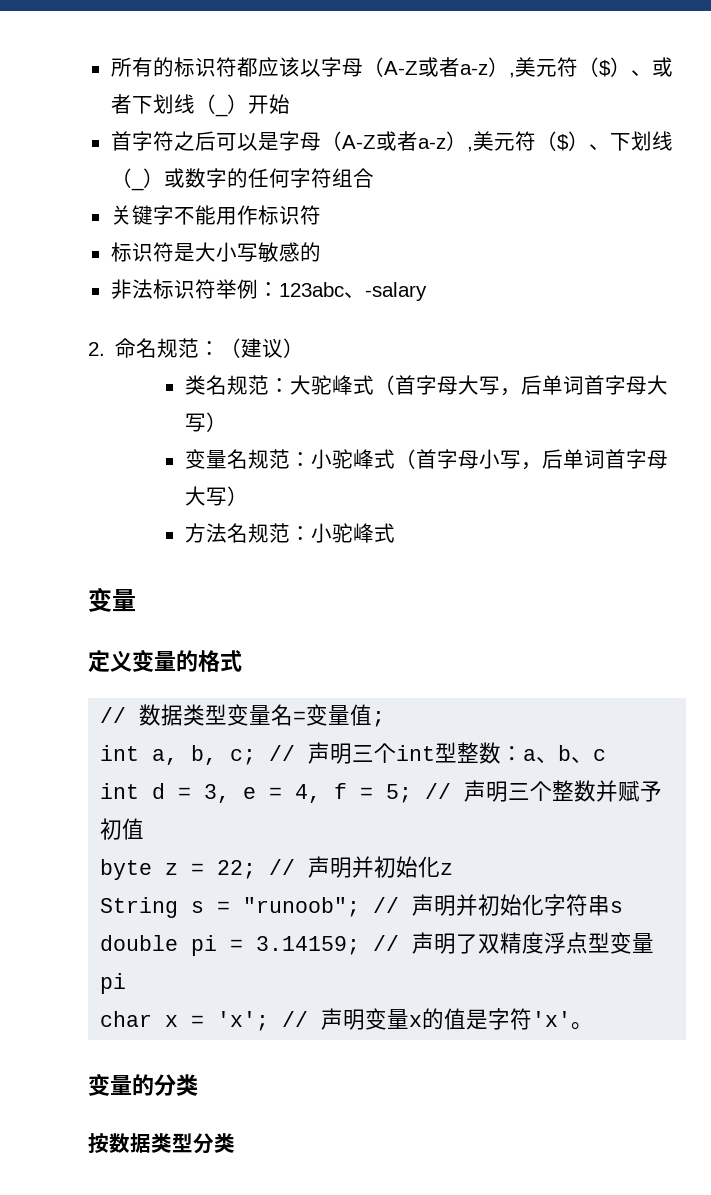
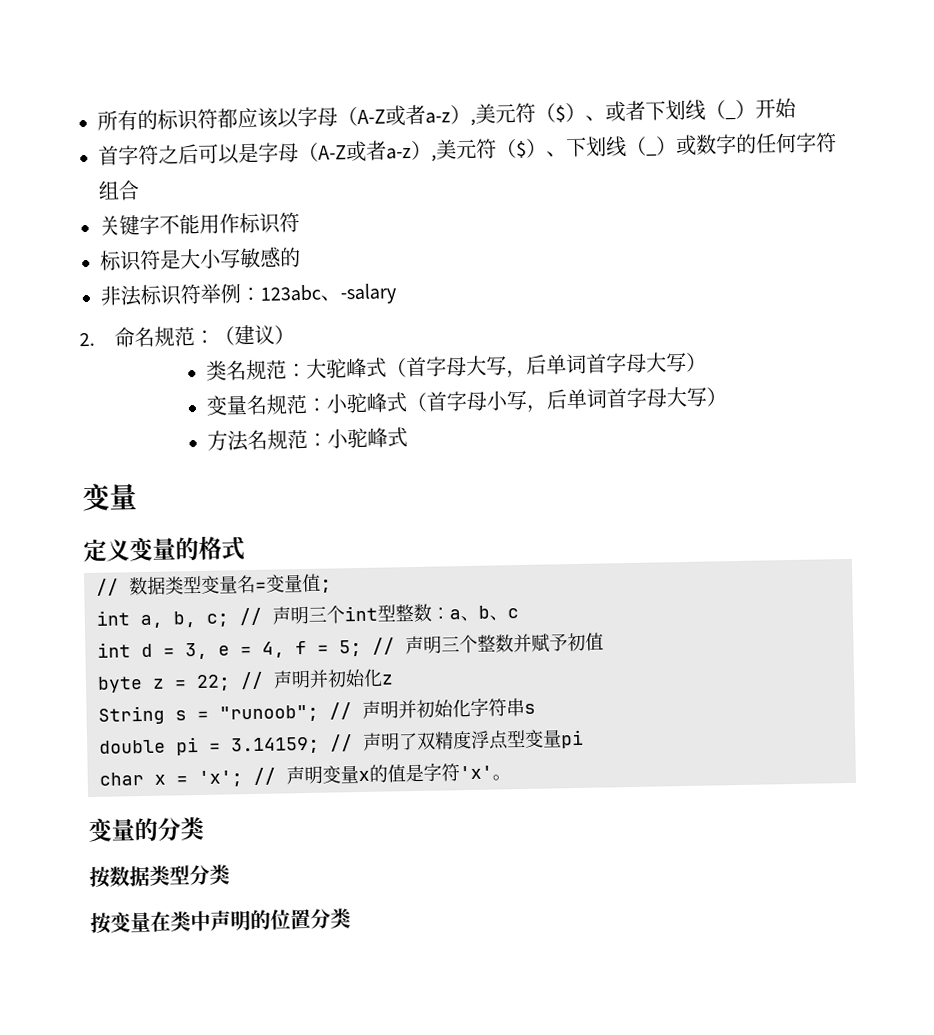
+ 按变量在类中声明的位置分类

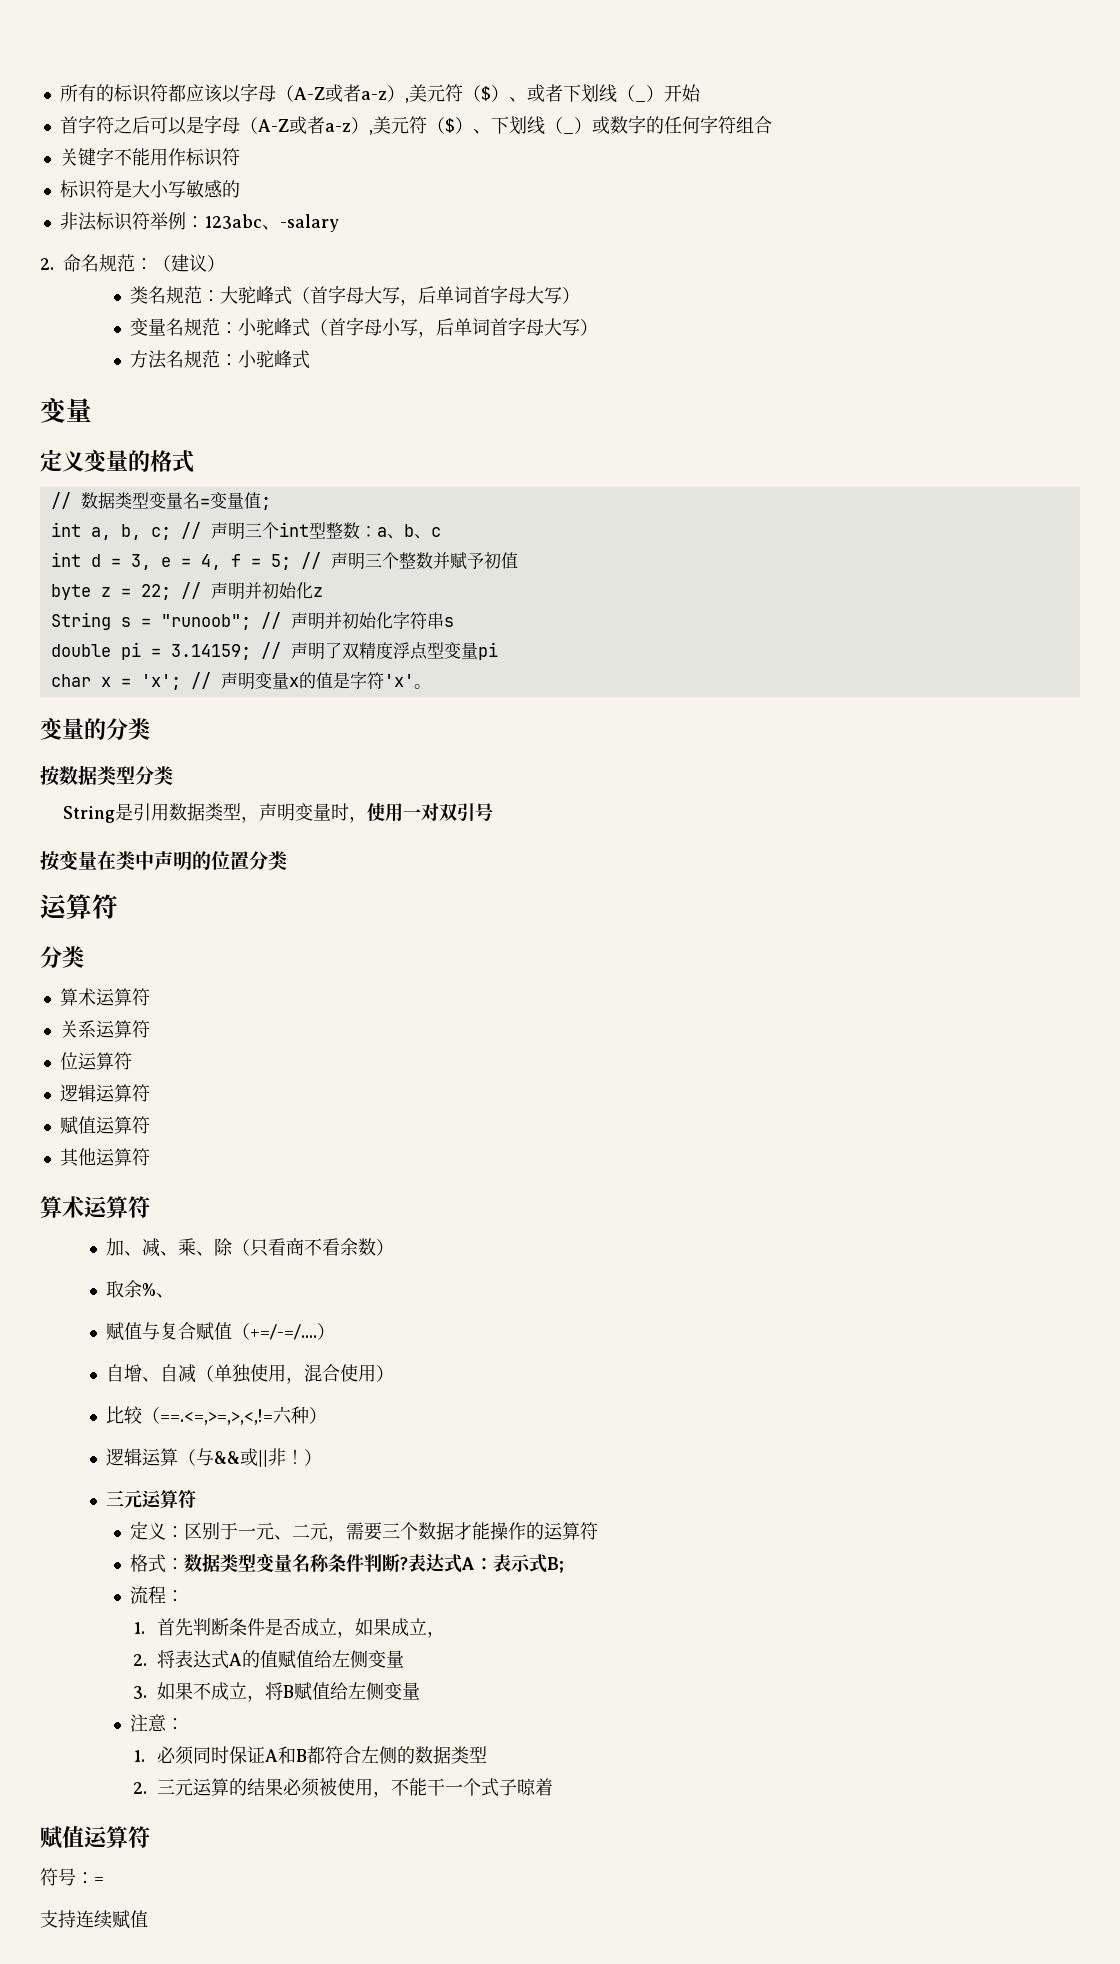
+ String是引用数据类型，声明变量时，使用一对双引号
  按变量在类中声明的位置分类
+ 运算符
+ 分类
+ 算术运算符
+ 关系运算符
+ 位运算符
+ 逻辑运算符
+ 赋值运算符
+ 其他运算符
+ 算术运算符
+ 加、减、乘、除（只看商不看余数）
+ 取余%、
+ 赋值与复合赋值（+=/-=/....）
+ 自增、自减（单独使用，混合使用）
+ 比较（==.<=,>=,>,<,!=六种）
+ 逻辑运算（与&&或||非！）
+ 三元运算符
+ 定义：区别于一元、二元，需要三个数据才能操作的运算符
+ 格式：数据类型变量名称条件判断?表达式A：表示式B;
+ 流程：
+ 1.首先判断条件是否成立，如果成立，
+ 2.将表达式A的值赋值给左侧变量
+ 3.如果不成立，将B赋值给左侧变量
+ 注意：
+ 1.必须同时保证A和B都符合左侧的数据类型
+ 2.三元运算的结果必须被使用，不能干一个式子晾着
+ 赋值运算符
+ 符号：=
+ 支持连续赋值

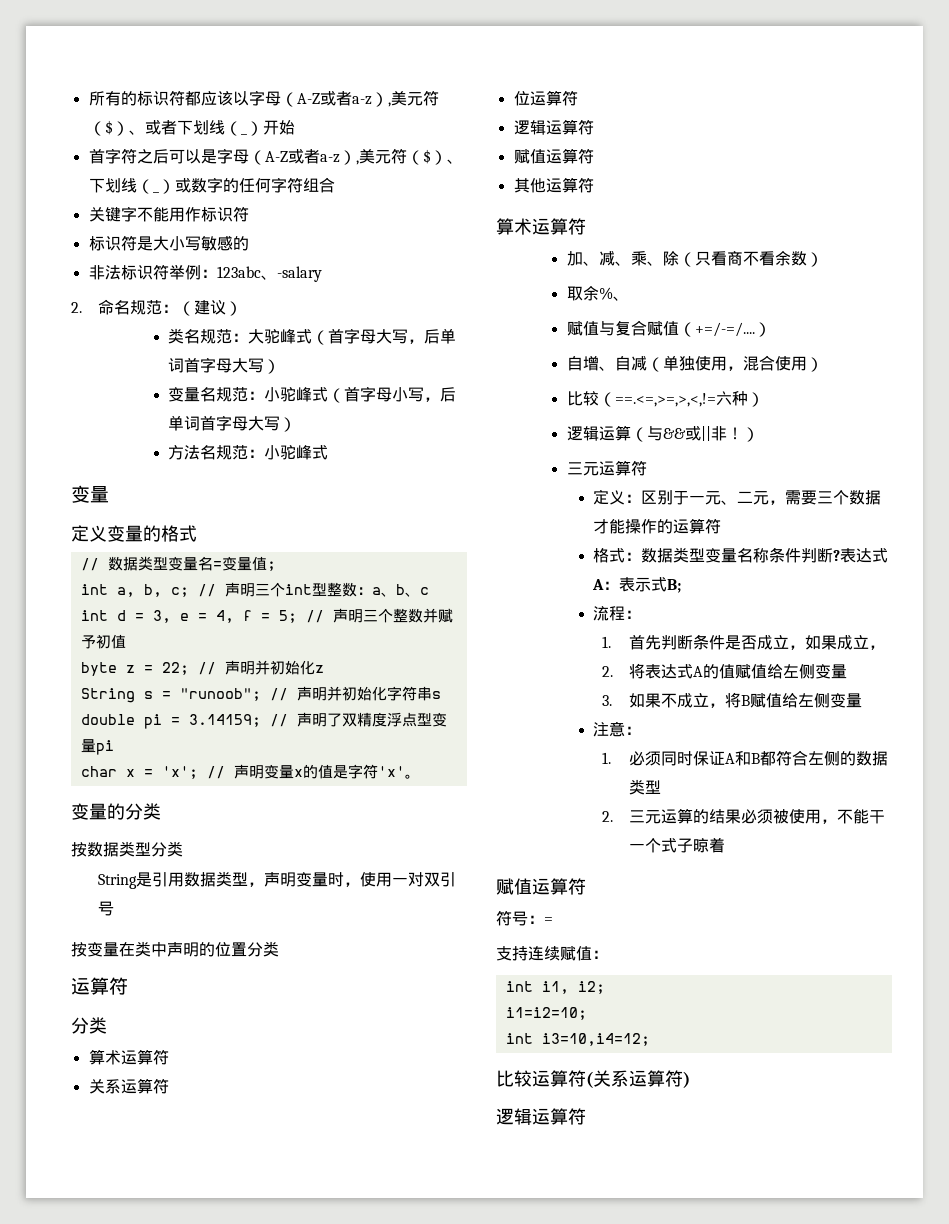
- 支持连续赋值
+ 支持连续赋值：
+ int i1, i2;
+ i1=i2=10;
+ int i3=10,i4=12;
+ 比较运算符(关系运算符)
+ 逻辑运算符

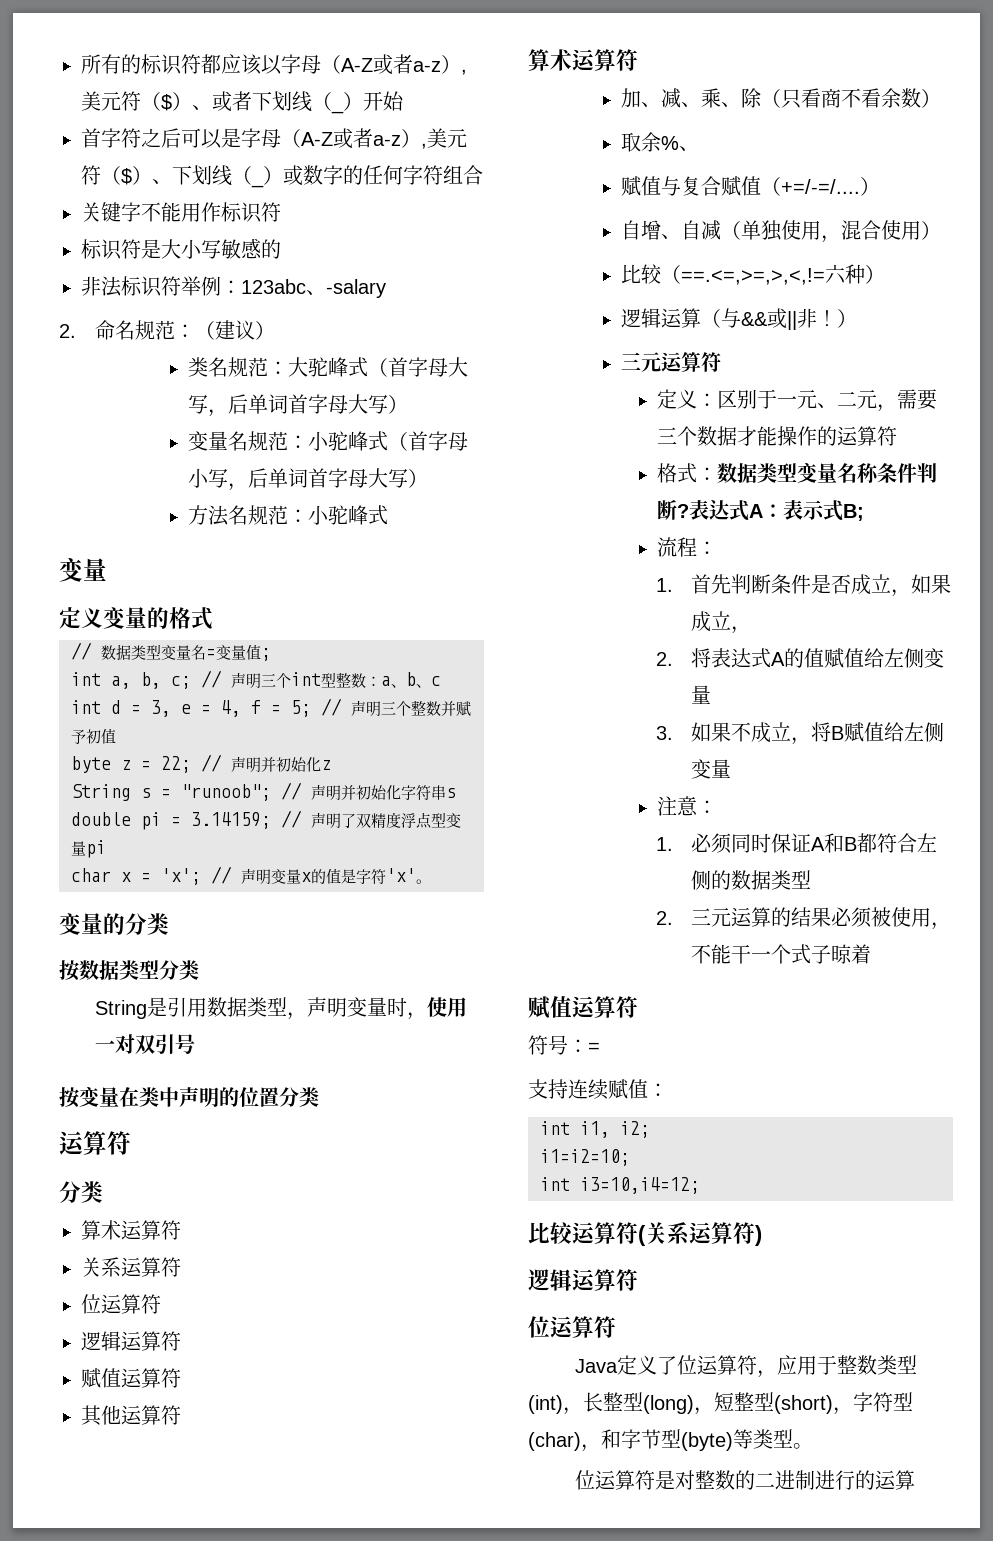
  比较运算符(关系运算符)
  逻辑运算符
+ 位运算符
+ Java定义了位运算符，应用于整数类型(int)，长整型(long)，短整型(short)，字符型(char)，和字节型(byte)等类型。
+ 位运算符是对整数的二进制进行的运算

